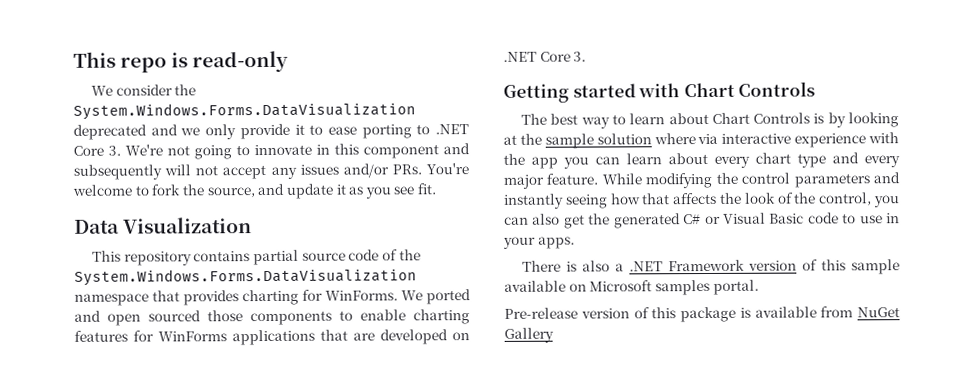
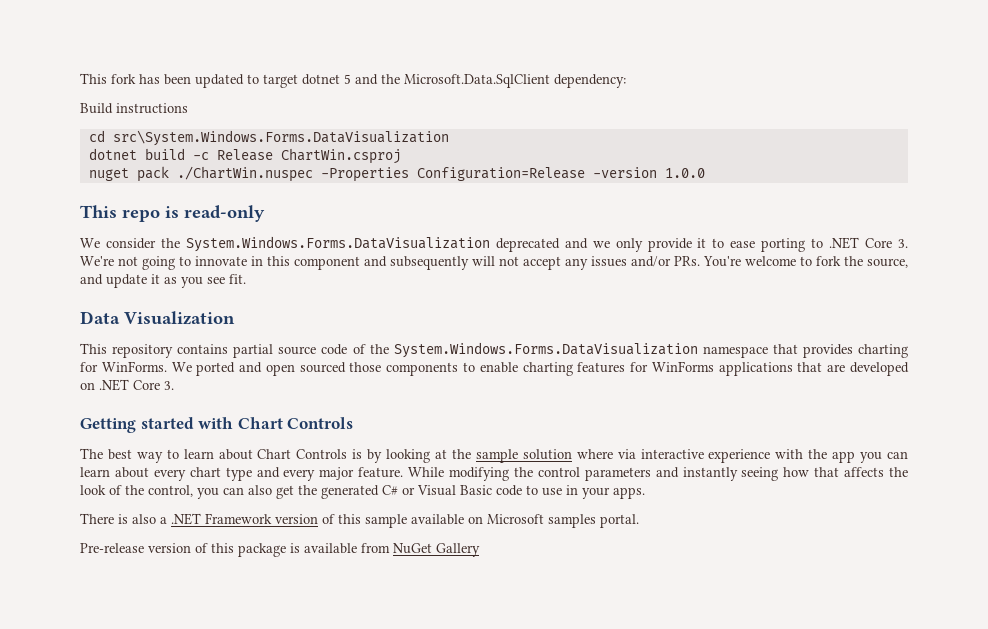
+ This fork has been updated to target dotnet 5 and the Microsoft.Data.SqlClient dependency:
+ Build instructions
+ cd src\System.Windows.Forms.DataVisualization
+ dotnet build -c Release ChartWin.csproj
+ nuget pack ./ChartWin.nuspec -Properties Configuration=Release -version 1.0.0

